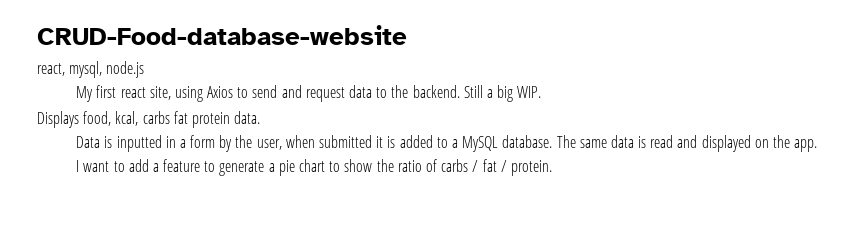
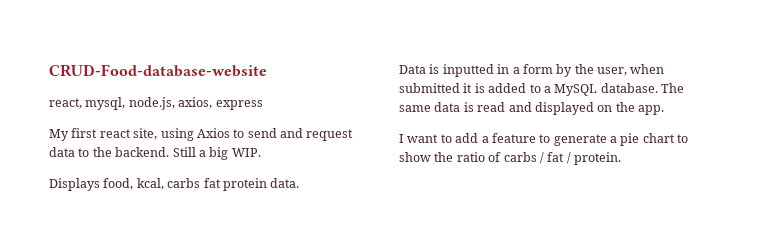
- react, mysql, node.js
+ react, mysql, node.js, axios, express

